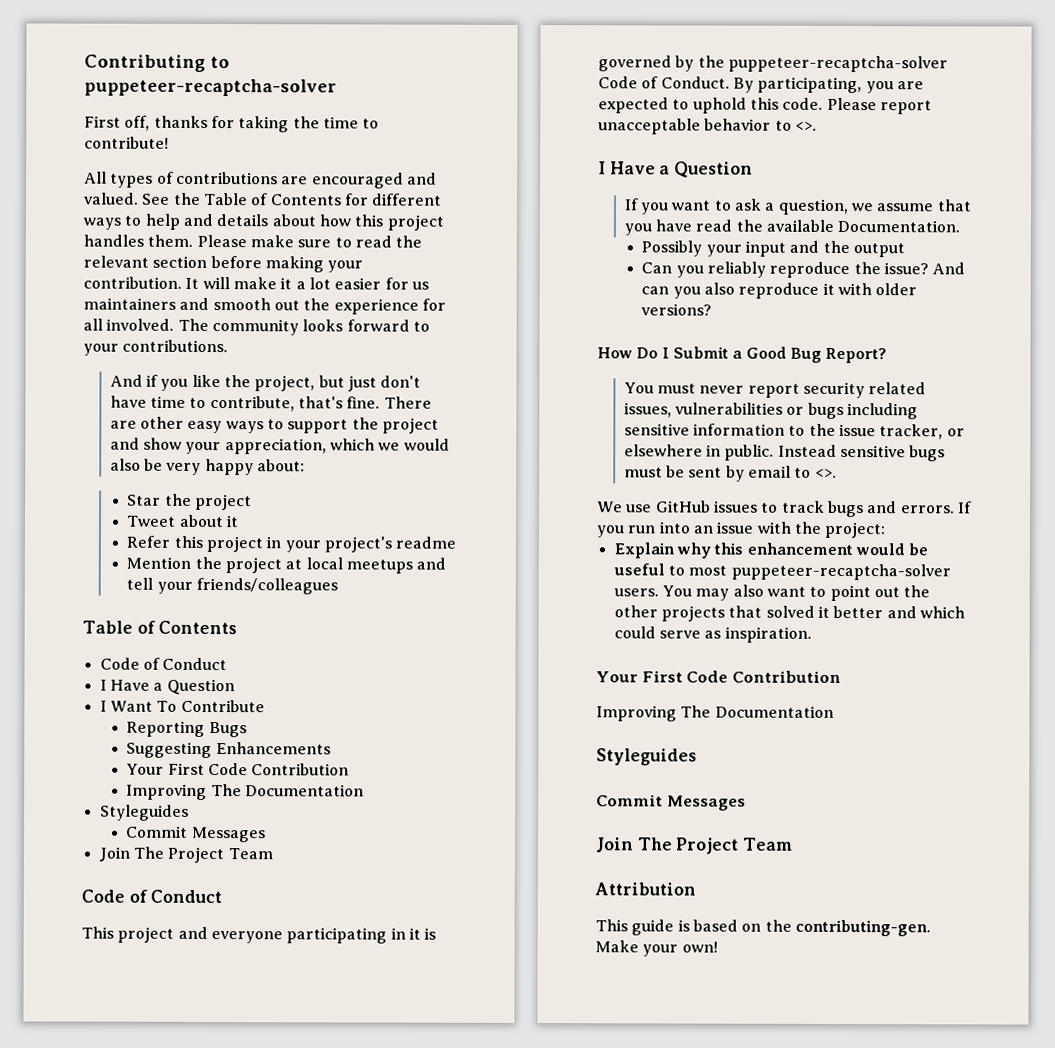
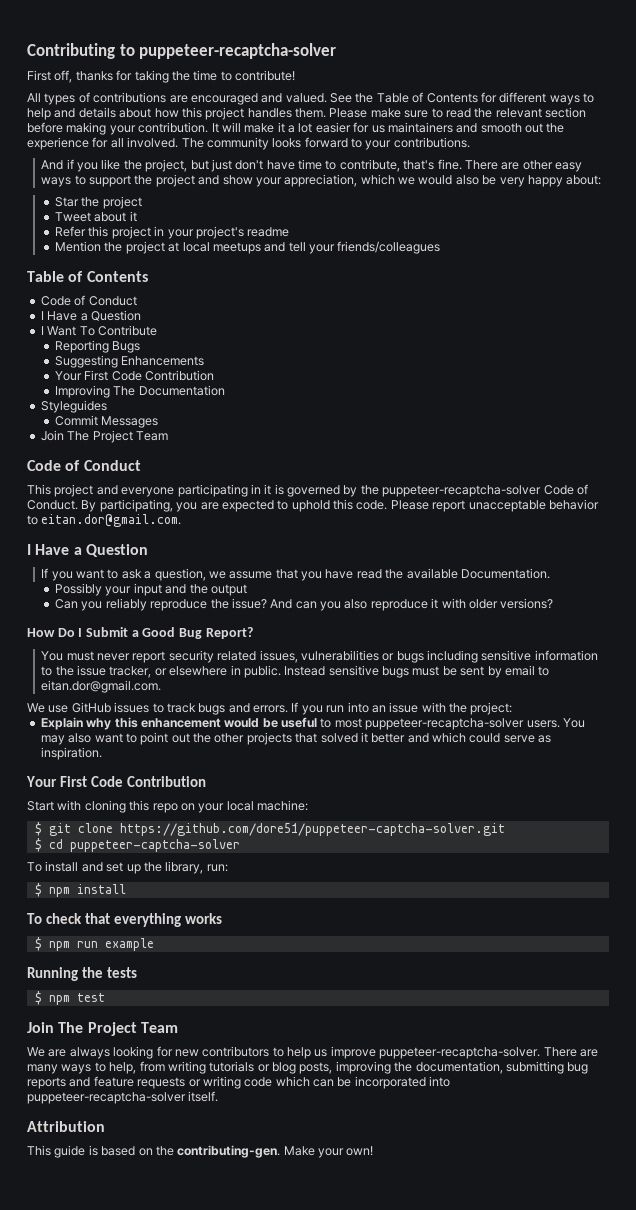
- Please report unacceptable behavior to <>.
+ Please report unacceptable behavior to eitan.dor@gmail.com.
- Instead sensitive bugs must be sent by email to <>.
+ Instead sensitive bugs must be sent by email to eitan.dor@gmail.com.
  You may also want to point out the other projects that solved it better and which could serve as inspiration.
  Your First Code Contribution
- Improving The Documentation
- Styleguides
- Commit Messages
+ Start with cloning this repo on your local machine:
+ $ git clone https://github.com/dore51/puppeteer-captcha-solver.git
+ $ cd puppeteer-captcha-solver
+ To install and set up the library, run:
+ $ npm install
+ To check that everything works
+ $ npm run example
+ Running the tests
+ $ npm test
  Join The Project Team
+ We are always looking for new contributors to help us improve puppeteer-recaptcha-solver. There are many ways to help, from writing tutorials or blog posts, improving the documentation, submitting bug reports and feature requests or writing code which can be incorporated into puppeteer-recaptcha-solver itself.

